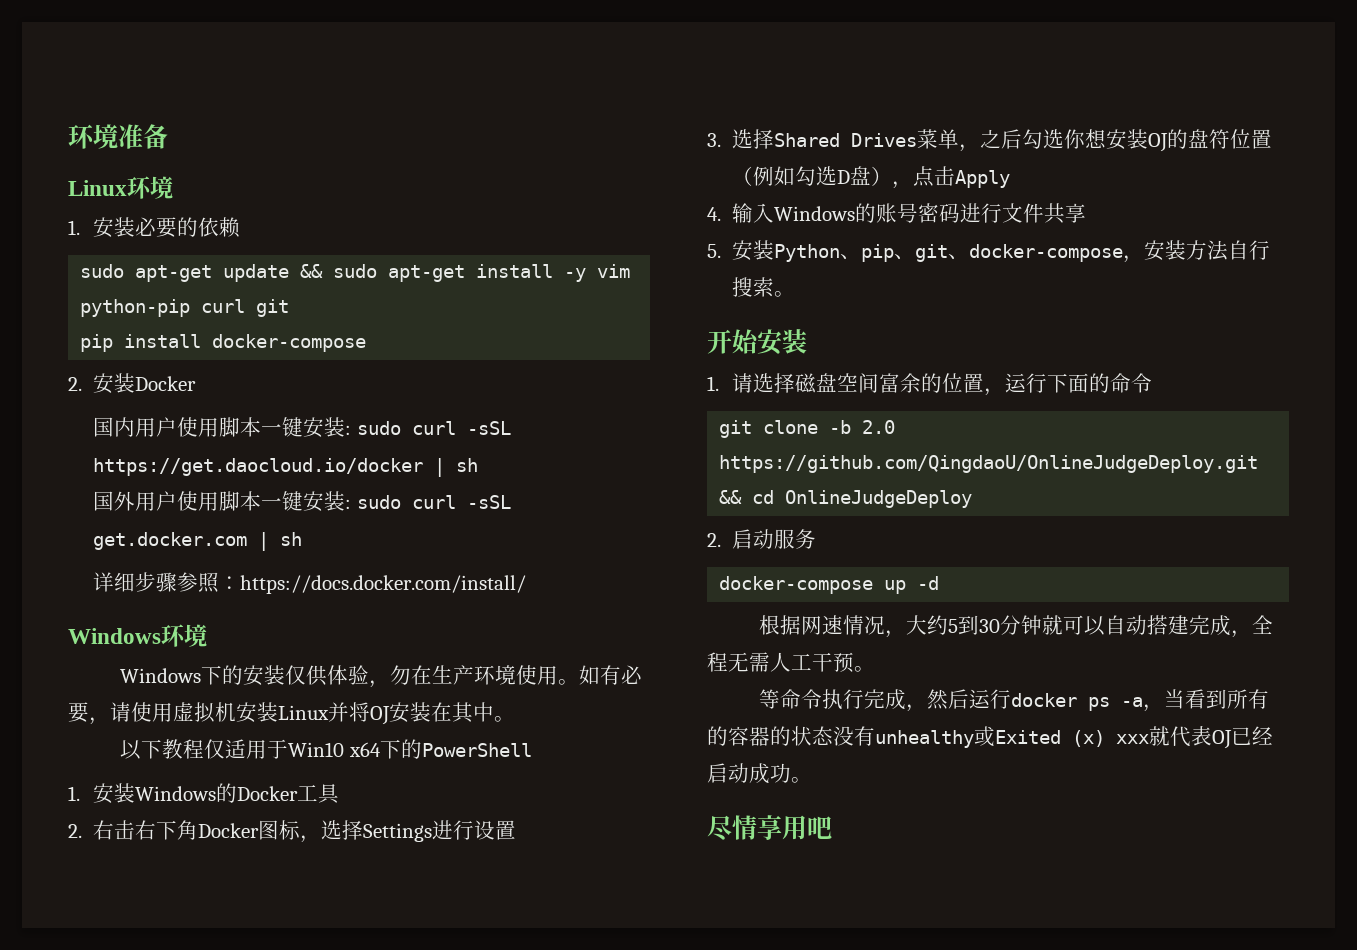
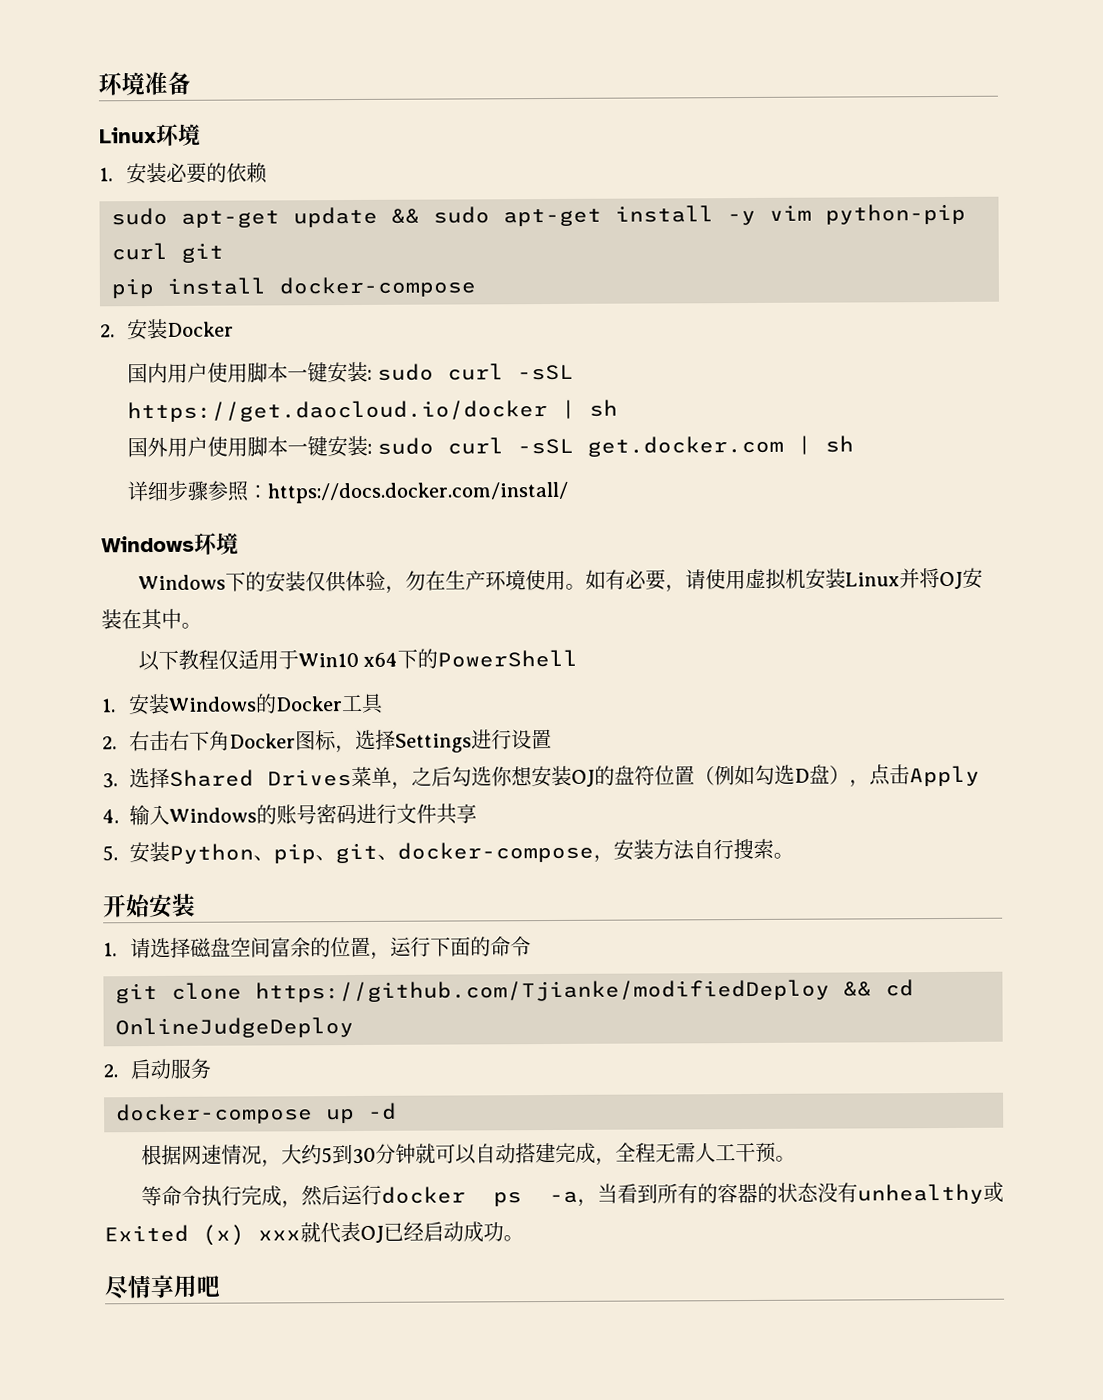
- git clone -b 2.0 https://github.com/QingdaoU/OnlineJudgeDeploy.git && cd OnlineJudgeDeploy
+ git clone https://github.com/Tjianke/modifiedDeploy && cd OnlineJudgeDeploy

